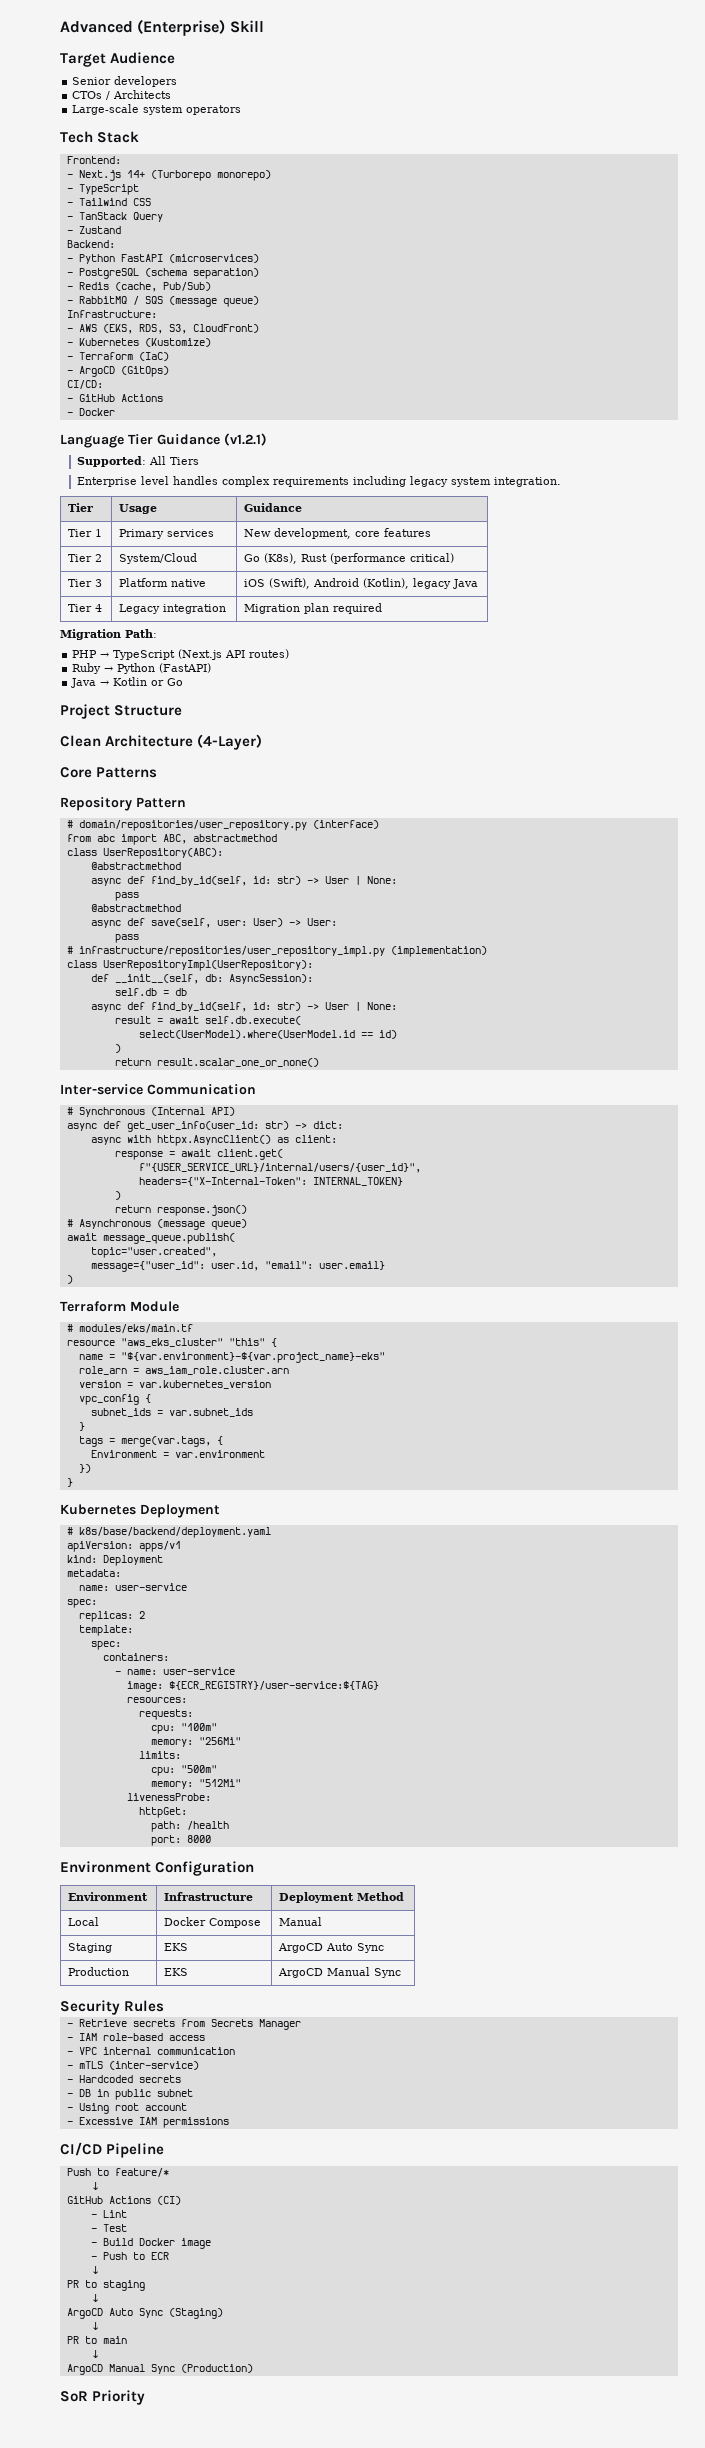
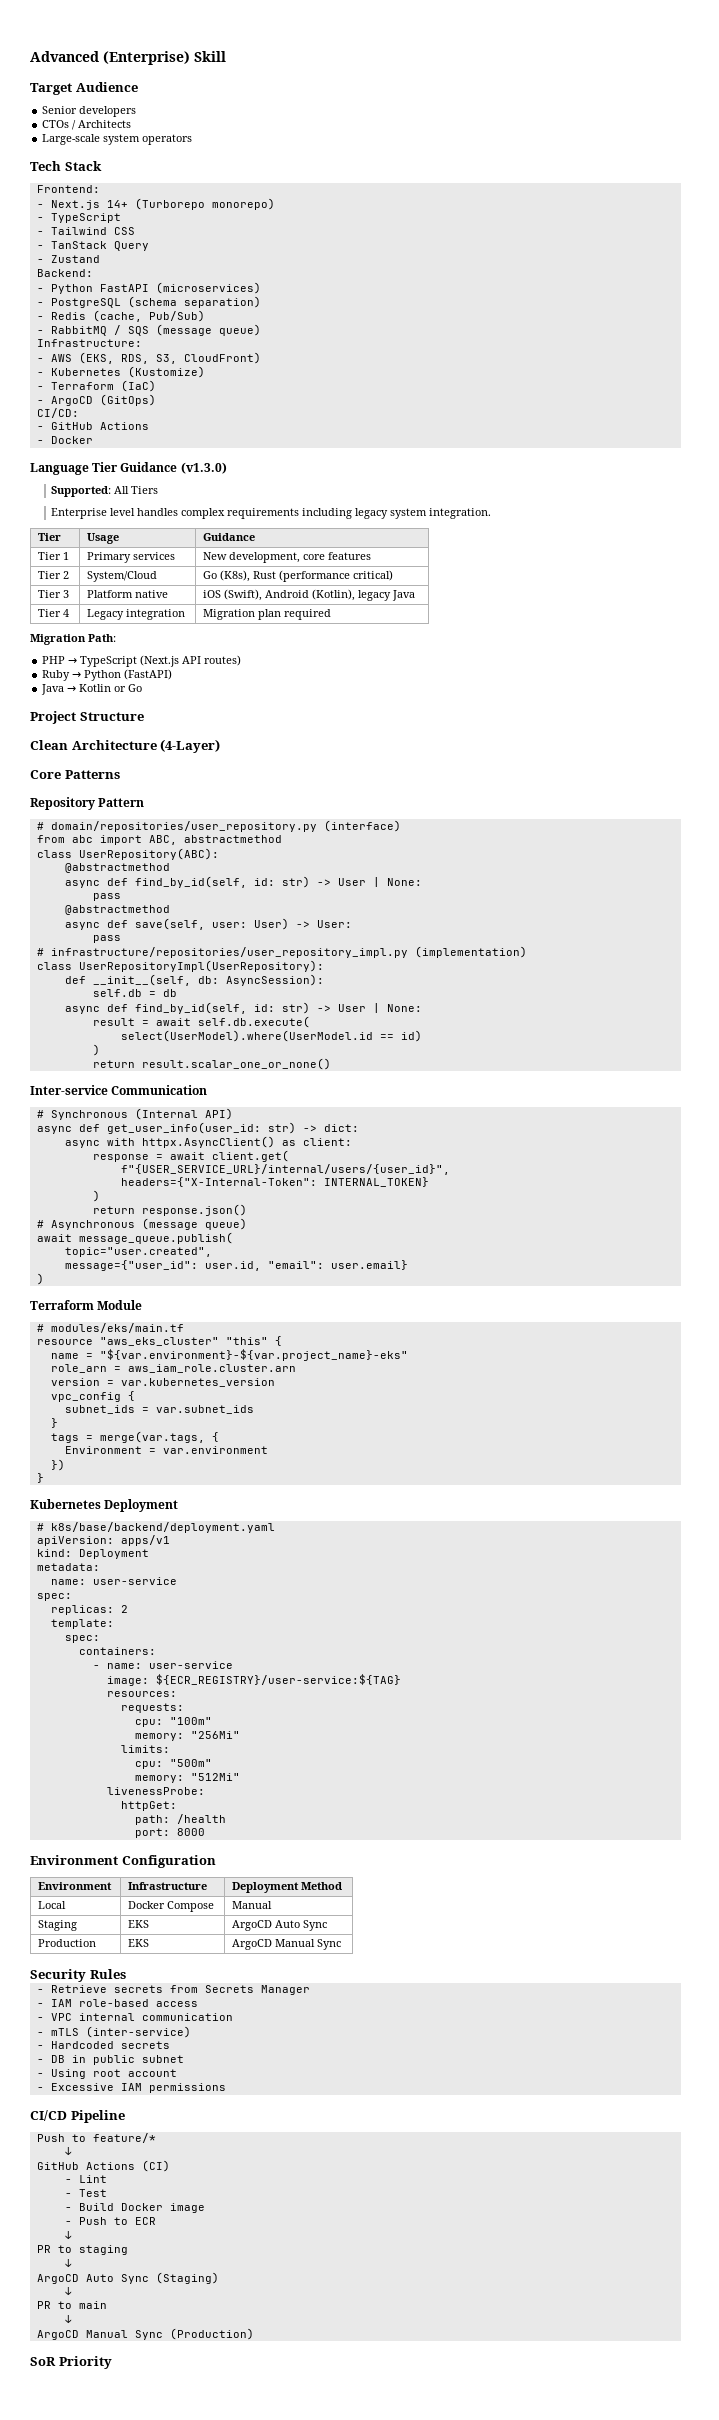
- Language Tier Guidance (v1.2.1)
+ Language Tier Guidance (v1.3.0)

